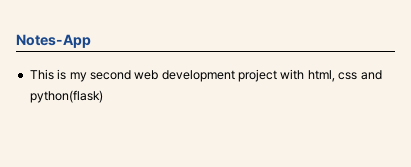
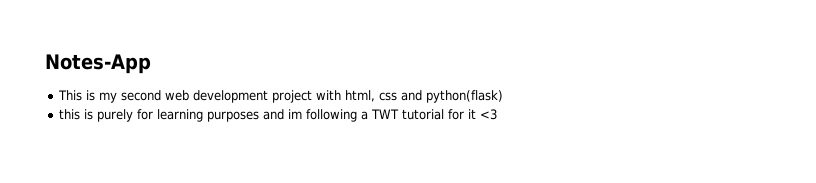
+ this is purely for learning purposes and im following a TWT tutorial for it <3

